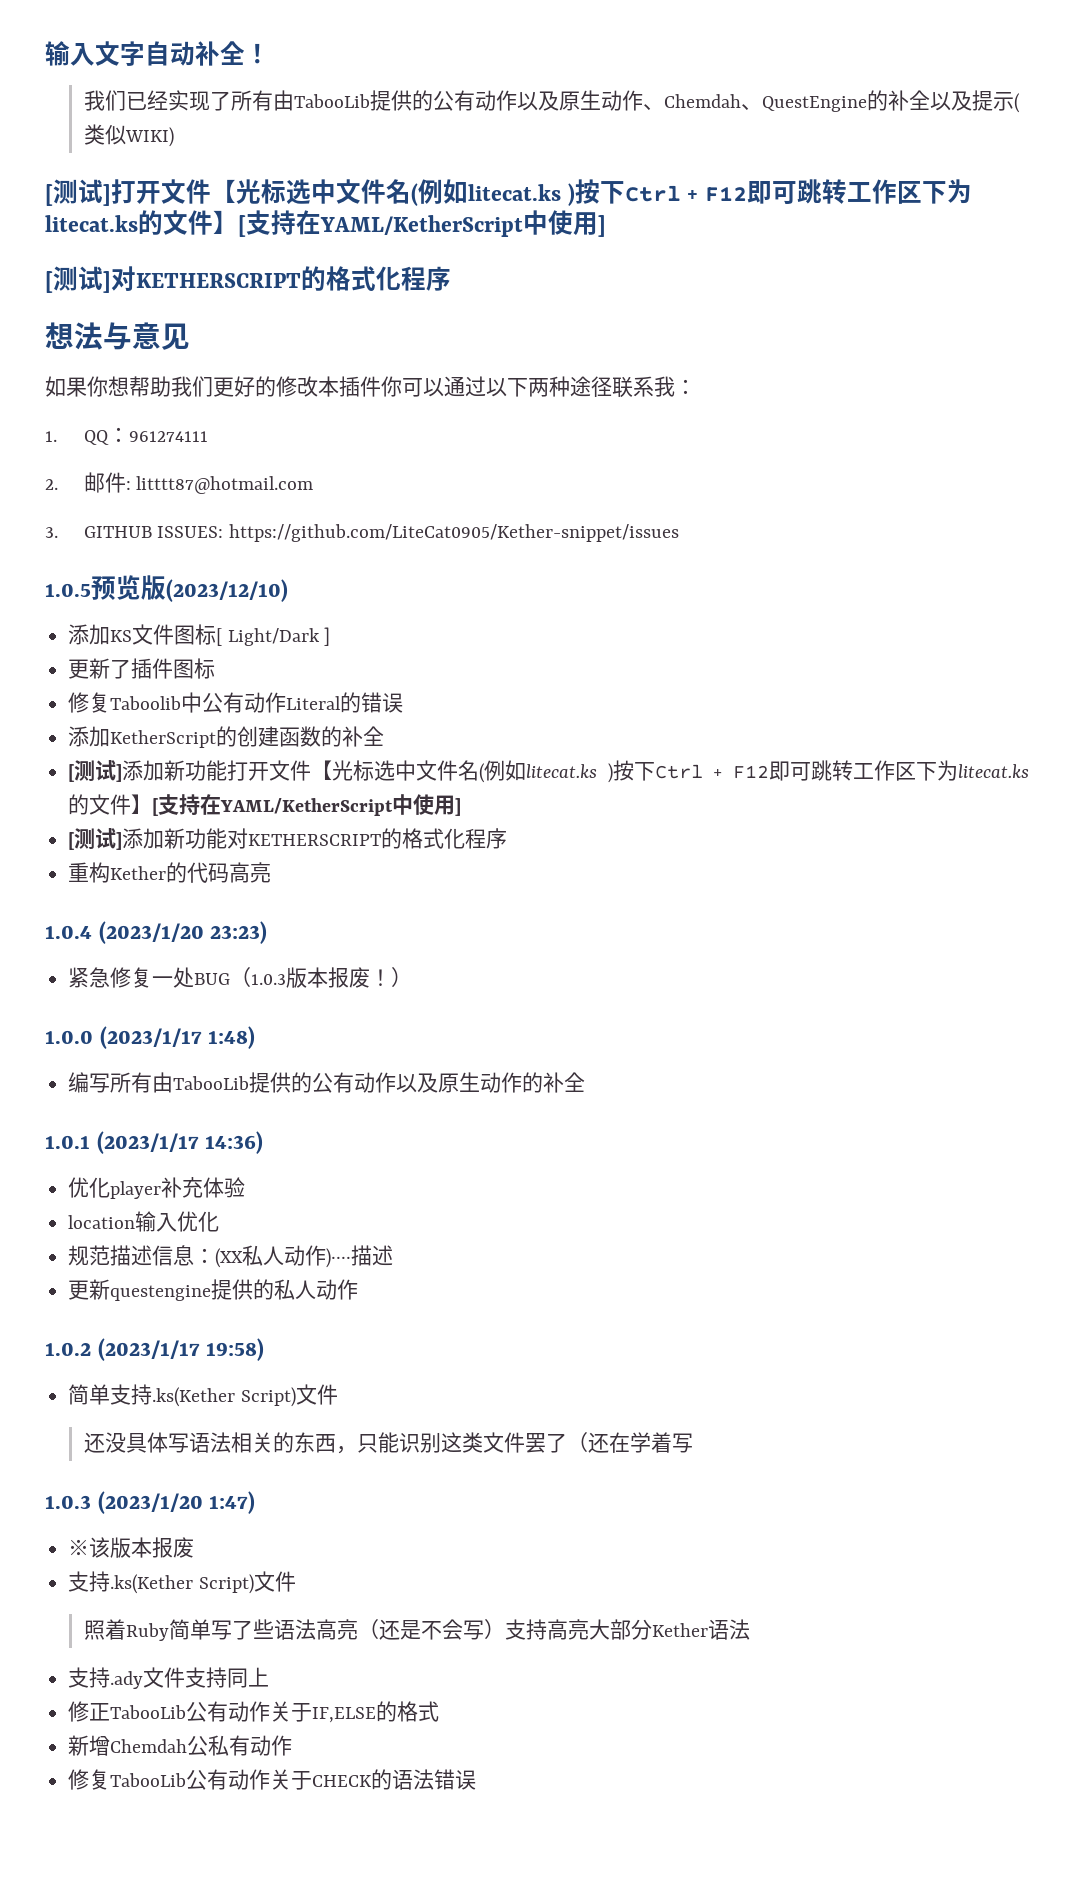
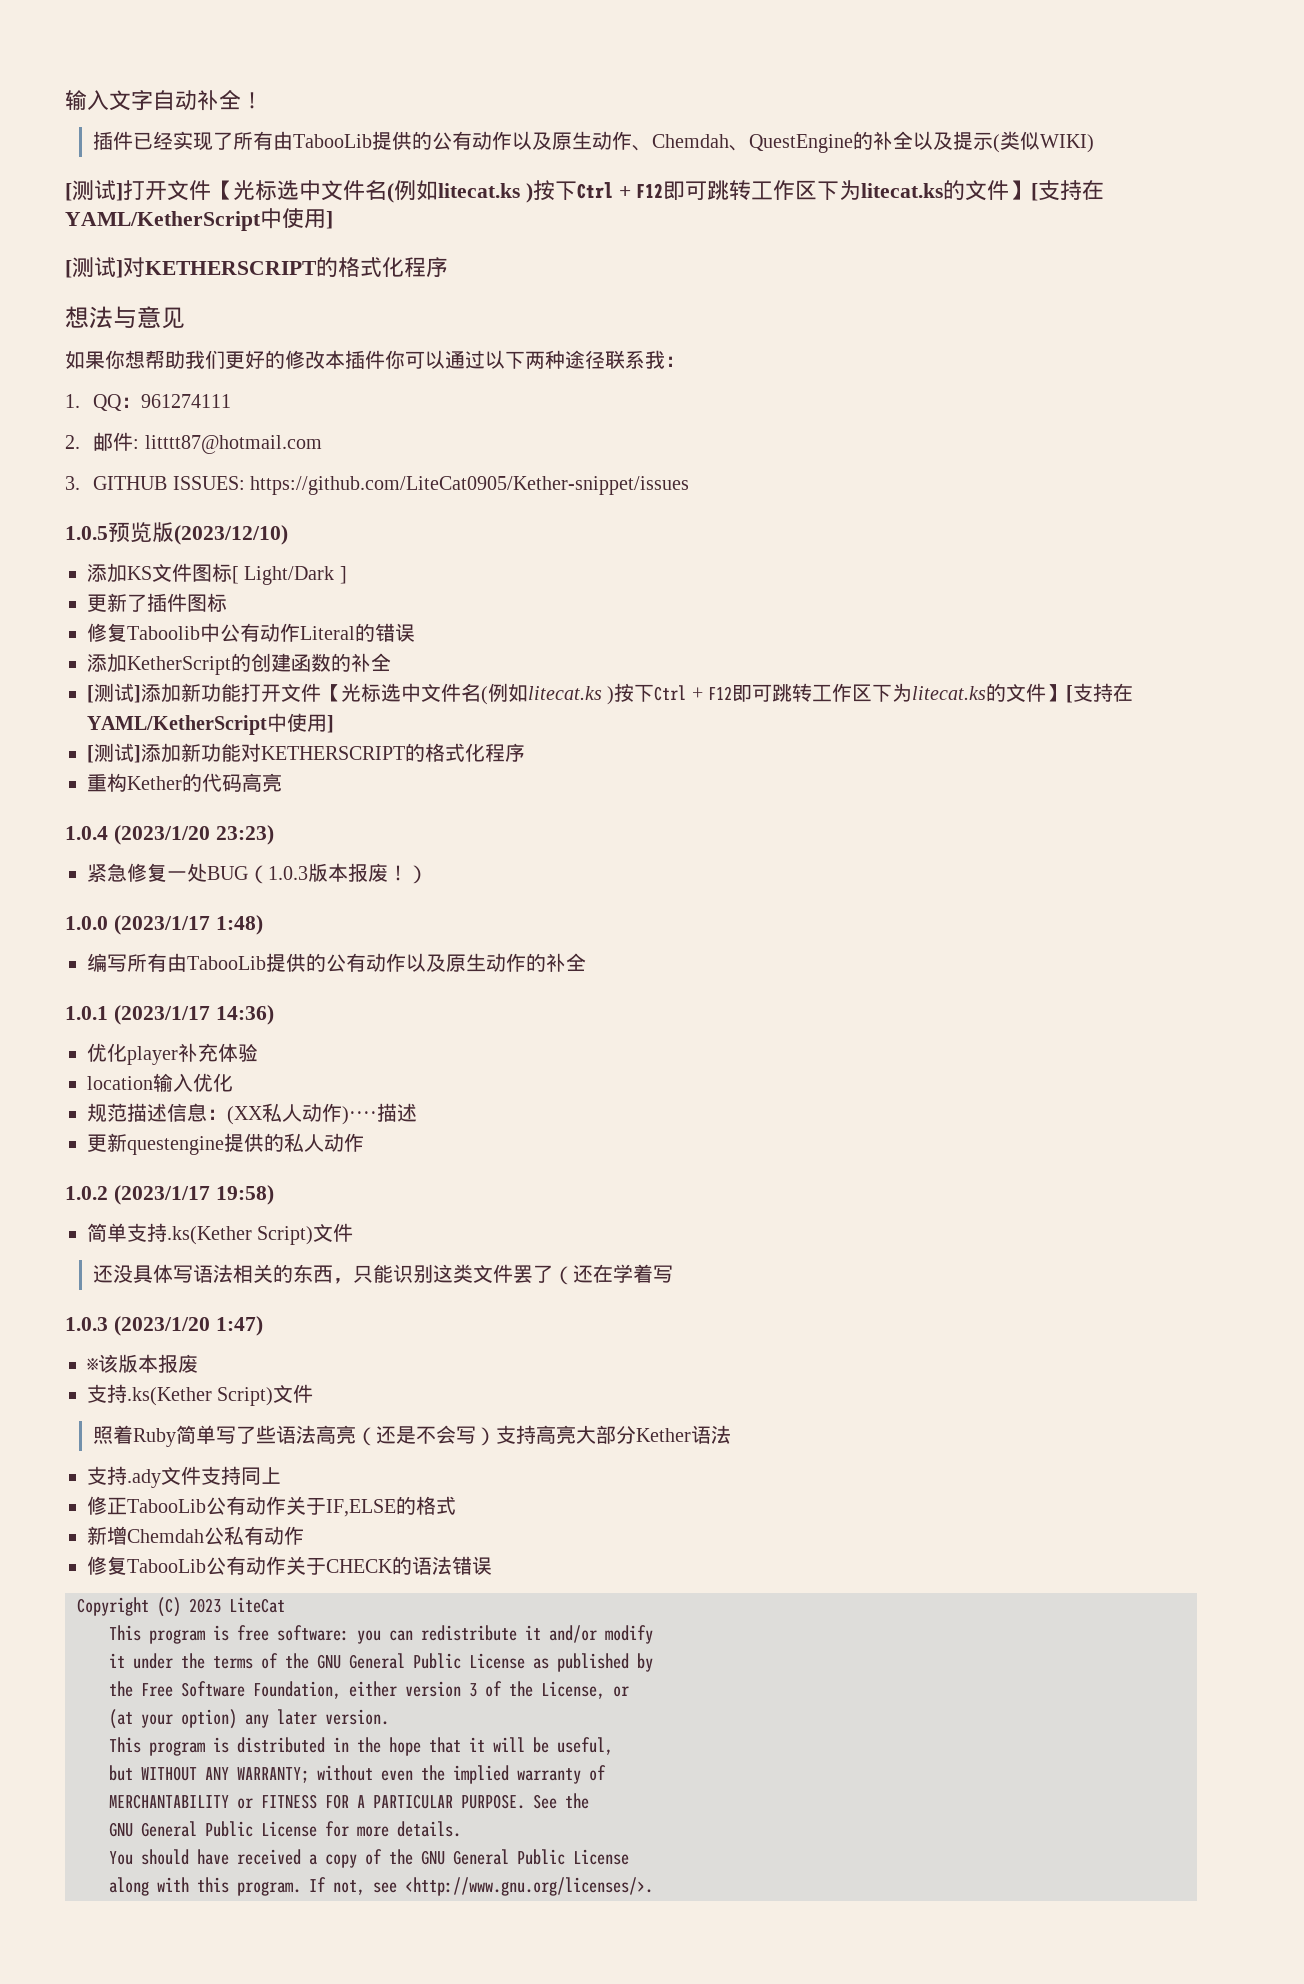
- 我们已经实现了所有由TabooLib提供的公有动作以及原生动作、Chemdah、QuestEngine的补全以及提示(类似WIKI)
+ 插件已经实现了所有由TabooLib提供的公有动作以及原生动作、Chemdah、QuestEngine的补全以及提示(类似WIKI)
+ Copyright (C) 2023 LiteCat
+ This program is free software: you can redistribute it and/or modify
+ it under the terms of the GNU General Public License as published by
+ the Free Software Foundation, either version 3 of the License, or
+ (at your option) any later version.
+ This program is distributed in the hope that it will be useful,
+ but WITHOUT ANY WARRANTY; without even the implied warranty of
+ MERCHANTABILITY or FITNESS FOR A PARTICULAR PURPOSE. See the
+ GNU General Public License for more details.
+ You should have received a copy of the GNU General Public License
+ along with this program. If not, see <http://www.gnu.org/licenses/>.

